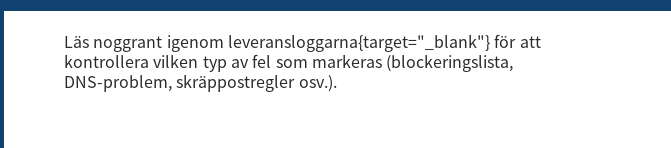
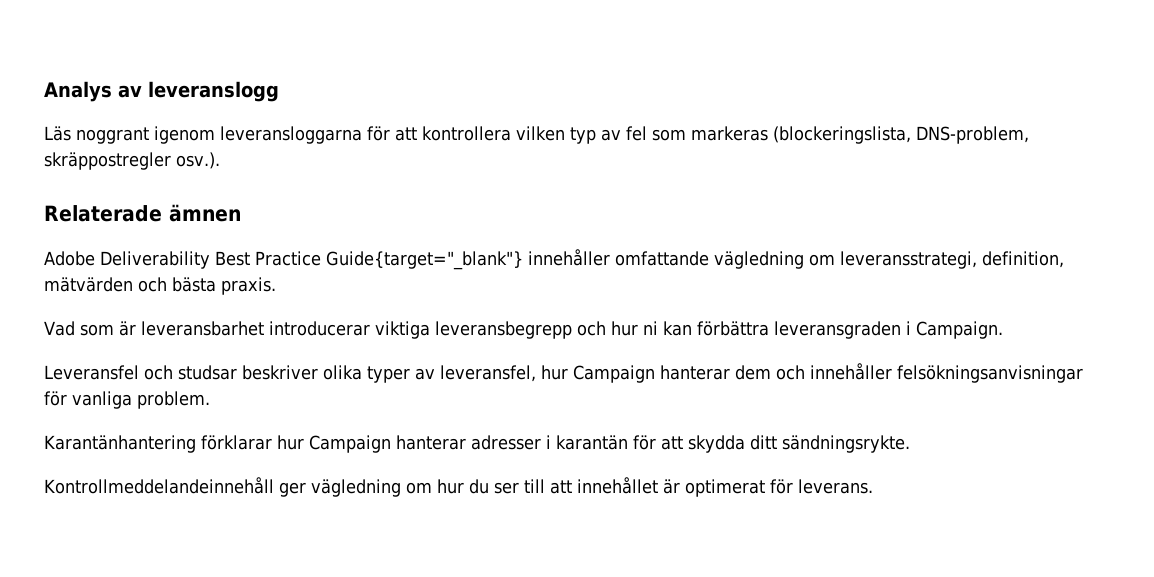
+ Analys av leveranslogg
- Läs noggrant igenom leveransloggarna{target="_blank"} för att kontrollera vilken typ av fel som markeras (blockeringslista, DNS-problem, skräppostregler osv.).
+ Läs noggrant igenom leveransloggarna för att kontrollera vilken typ av fel som markeras (blockeringslista, DNS-problem, skräppostregler osv.).
+ Relaterade ämnen
+ Adobe Deliverability Best Practice Guide{target="_blank"} innehåller omfattande vägledning om leveransstrategi, definition, mätvärden och bästa praxis.
+ Vad som är leveransbarhet introducerar viktiga leveransbegrepp och hur ni kan förbättra leveransgraden i Campaign.
+ Leveransfel och studsar beskriver olika typer av leveransfel, hur Campaign hanterar dem och innehåller felsökningsanvisningar för vanliga problem.
+ Karantänhantering förklarar hur Campaign hanterar adresser i karantän för att skydda ditt sändningsrykte.
+ Kontrollmeddelandeinnehåll ger vägledning om hur du ser till att innehållet är optimerat för leverans.

